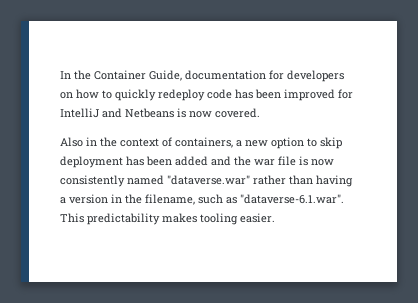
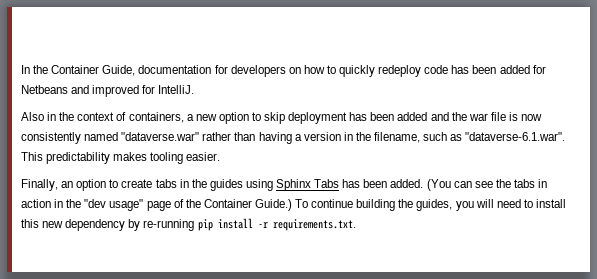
- In the Container Guide, documentation for developers on how to quickly redeploy code has been improved for IntelliJ and Netbeans is now covered.
+ In the Container Guide, documentation for developers on how to quickly redeploy code has been added for Netbeans and improved for IntelliJ.
+ Finally, an option to create tabs in the guides using Sphinx Tabs has been added. (You can see the tabs in action in the "dev usage" page of the Container Guide.) To continue building the guides, you will need to install this new dependency by re-running pip install -r requirements.txt.

